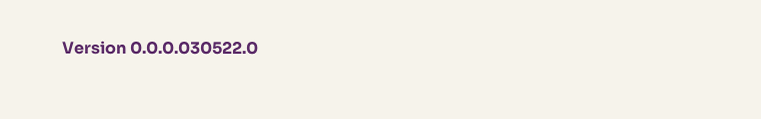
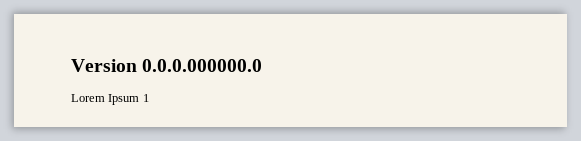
- Version 0.0.0.030522.0
+ Version 0.0.0.000000.0
+ Lorem Ipsum 1

